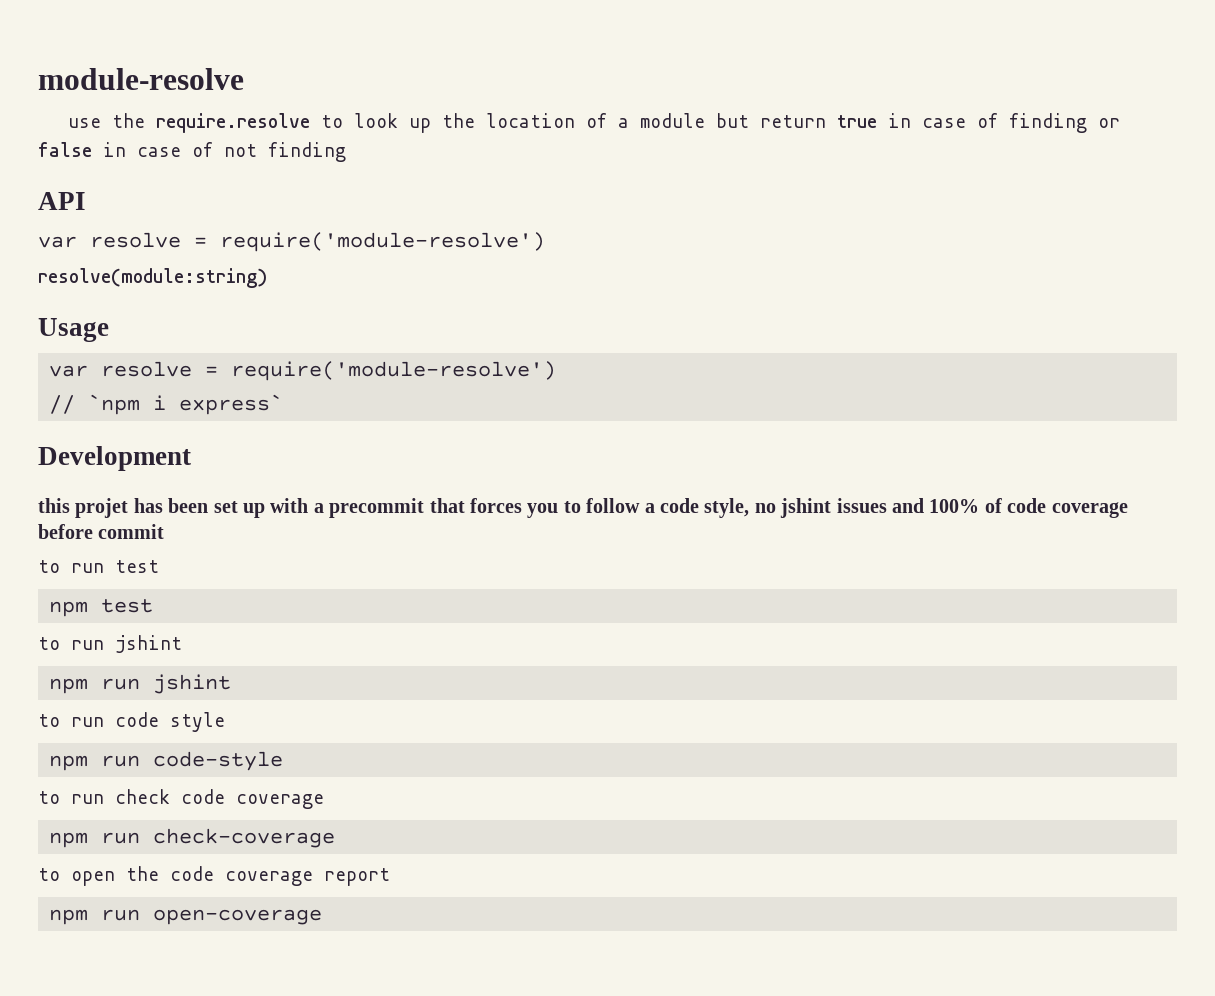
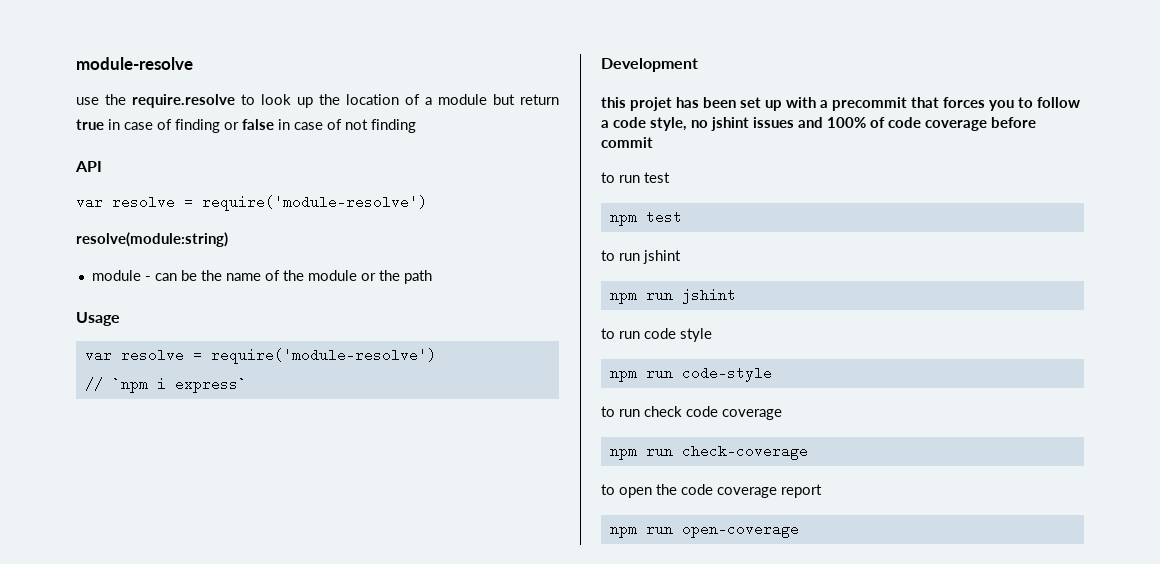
+ module - can be the name of the module or the path

